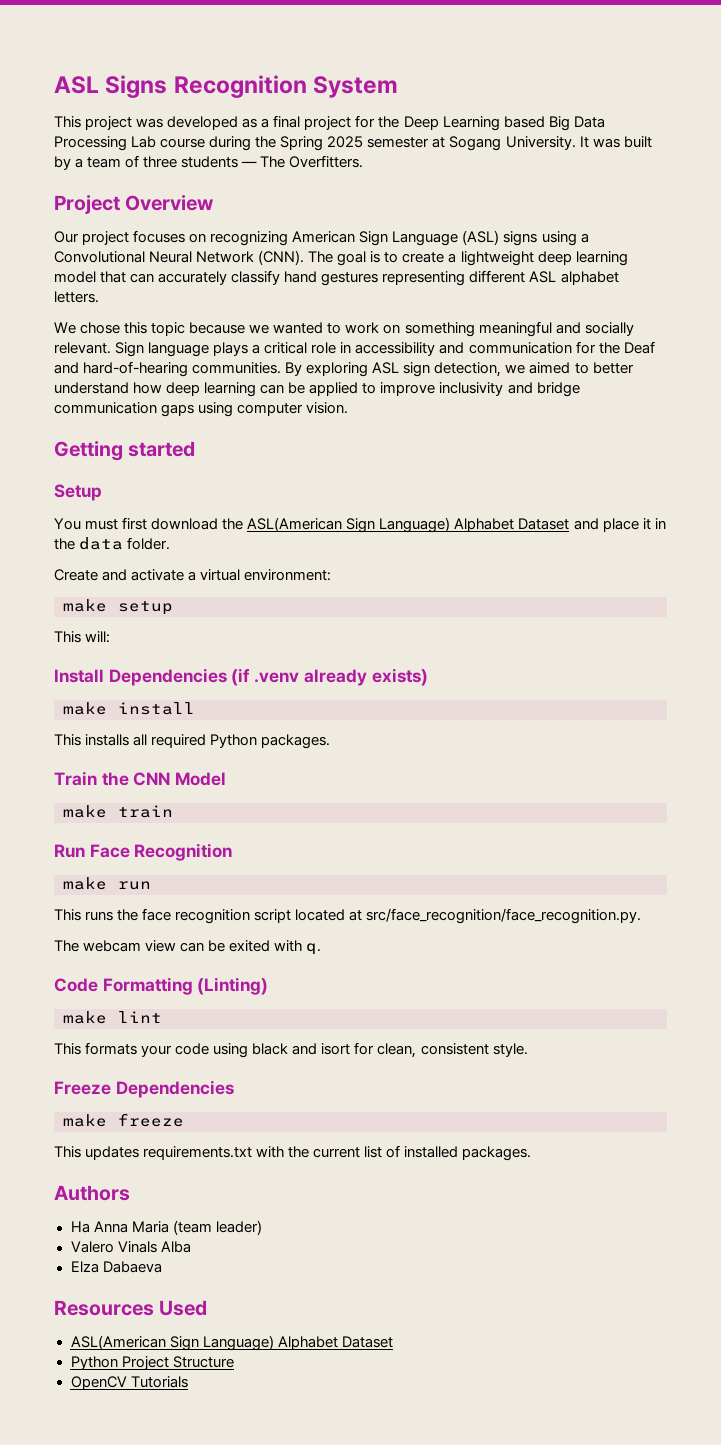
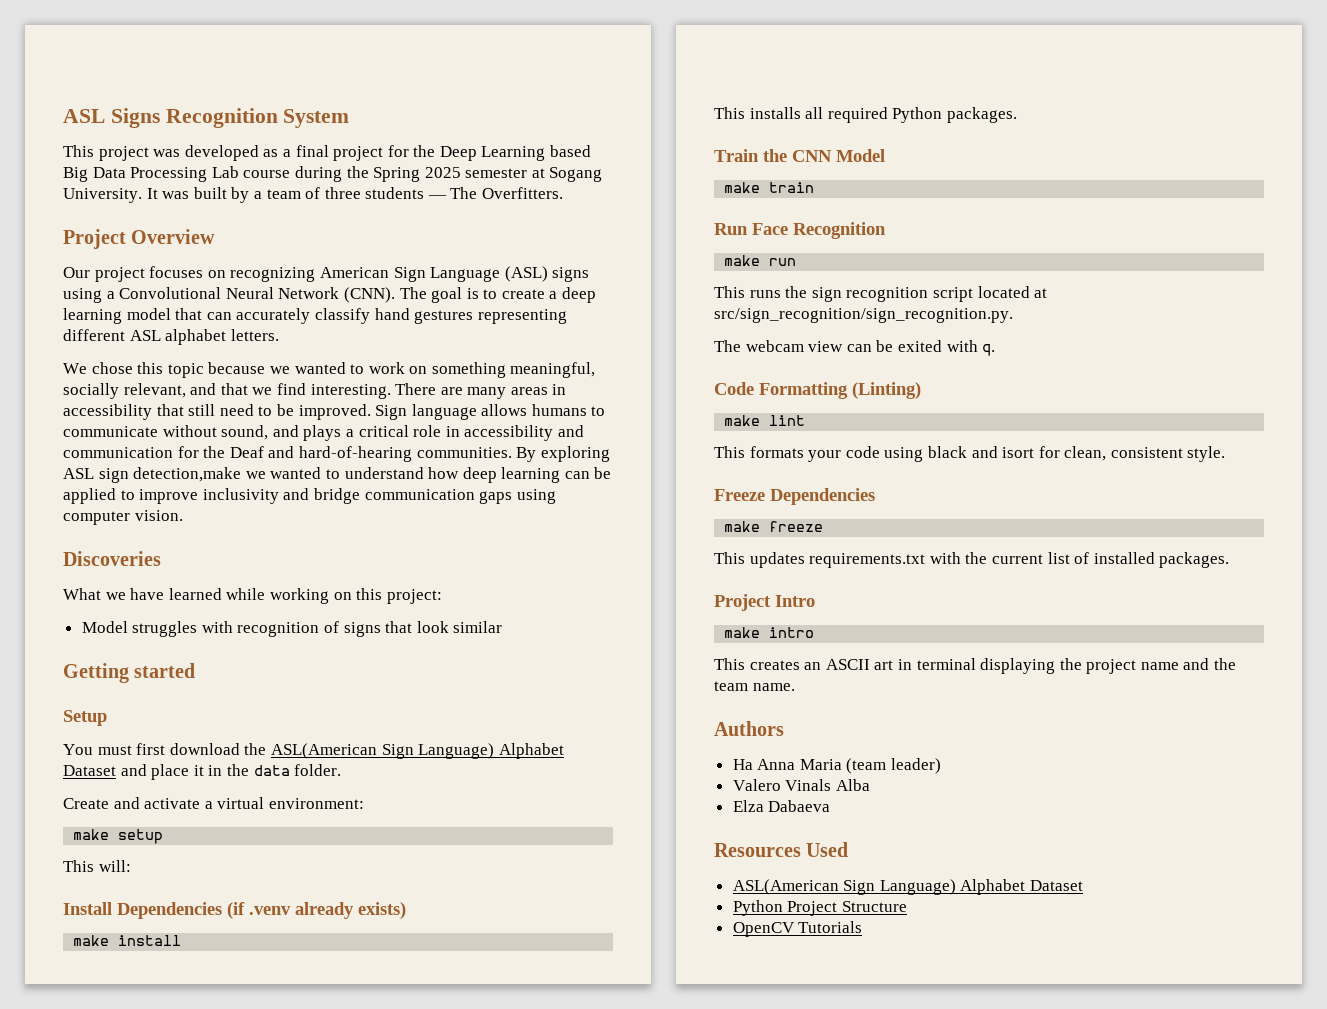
- The goal is to create a lightweight deep learning model that can accurately classify hand gestures representing different ASL alphabet letters.
+ The goal is to create a deep learning model that can accurately classify hand gestures representing different ASL alphabet letters.
- We chose this topic because we wanted to work on something meaningful and socially relevant. Sign language plays a critical role in accessibility and communication for the Deaf and hard-of-hearing communities.
+ We chose this topic because we wanted to work on something meaningful, socially relevant, and that we find interesting. There are many areas in accessibility that still need to be improved. Sign language allows humans to communicate without sound, and plays a critical role in accessibility and communication for the Deaf and hard-of-hearing communities.
- By exploring ASL sign detection, we aimed to better understand how deep learning can be applied to improve inclusivity and bridge communication gaps using computer vision.
+ By exploring ASL sign detection,make we wanted to understand how deep learning can be applied to improve inclusivity and bridge communication gaps using computer vision.
+ Discoveries
+ What we have learned while working on this project:
+ Model struggles with recognition of signs that look similar
- This runs the face recognition script located at src/face_recognition/face_recognition.py.
+ This runs the sign recognition script located at src/sign_recognition/sign_recognition.py.
+ Project Intro
+ make intro
+ This creates an ASCII art in terminal displaying the project name and the team name.

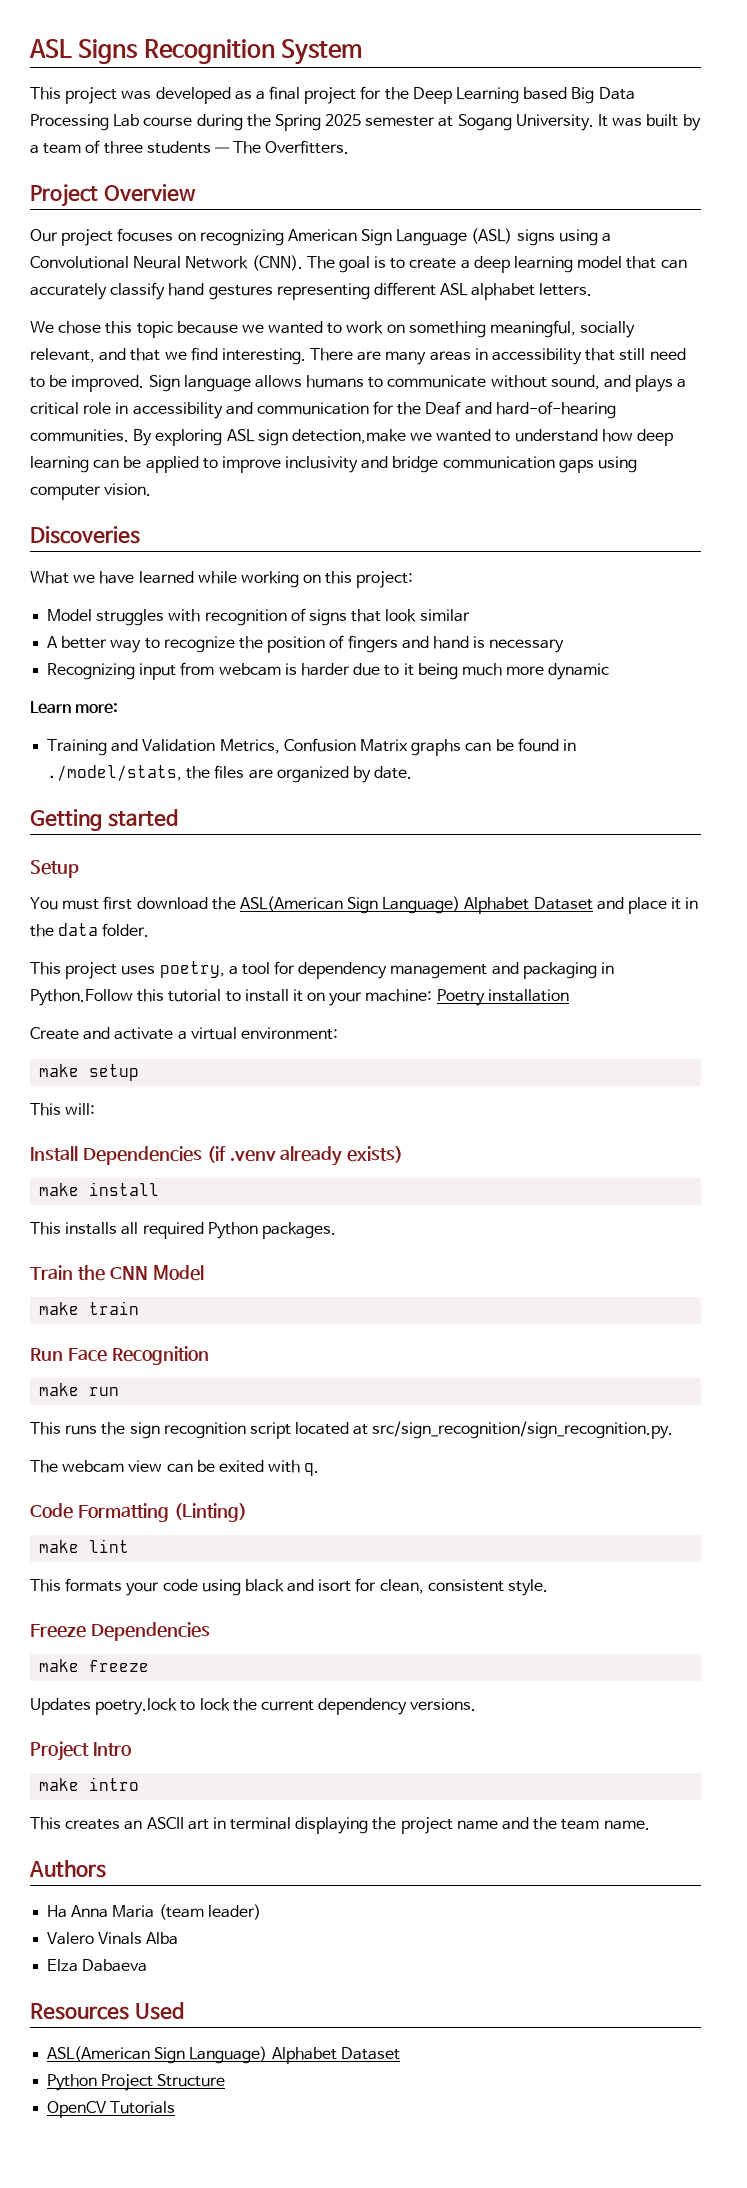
+ A better way to recognize the position of fingers and hand is necessary
+ Recognizing input from webcam is harder due to it being much more dynamic
+ Learn more:
+ Training and Validation Metrics, Confusion Matrix graphs can be found in ./model/stats, the files are organized by date.
+ This project uses poetry, a tool for dependency management and packaging in Python.Follow this tutorial to install it on your machine: Poetry installation
- This updates requirements.txt with the current list of installed packages.
+ Updates poetry.lock to lock the current dependency versions.

